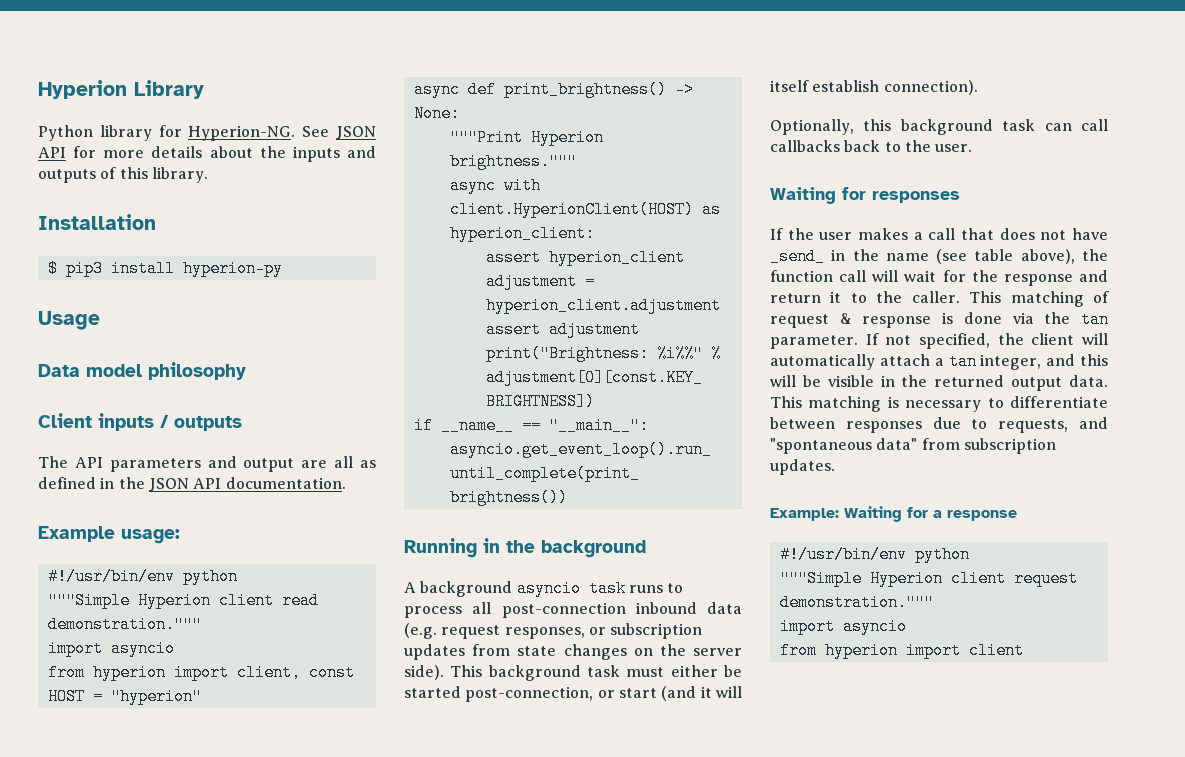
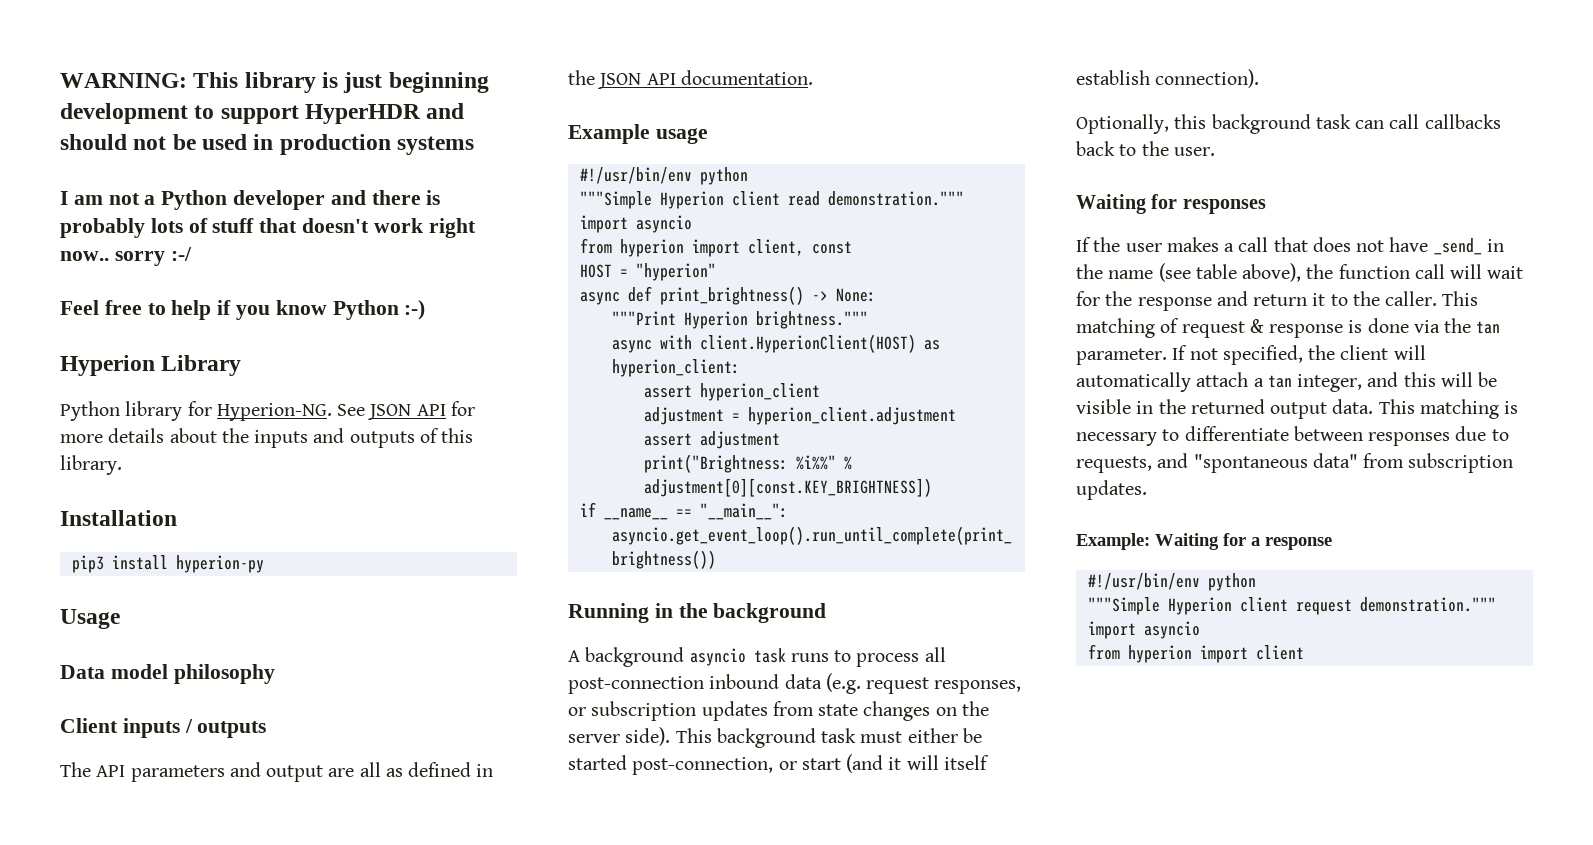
+ WARNING: This library is just beginning development to support HyperHDR and should not be used in production systems
+ I am not a Python developer and there is probably lots of stuff that doesn't work right now.. sorry :-/
+ Feel free to help if you know Python :-)
- $ pip3 install hyperion-py
+ pip3 install hyperion-py
- Example usage:
+ Example usage

